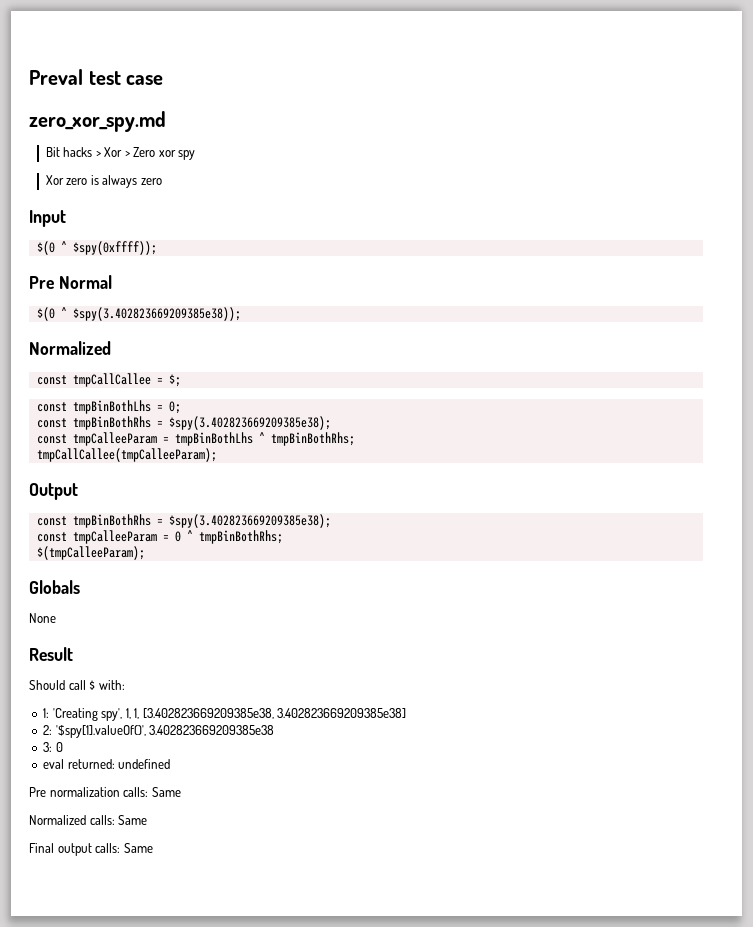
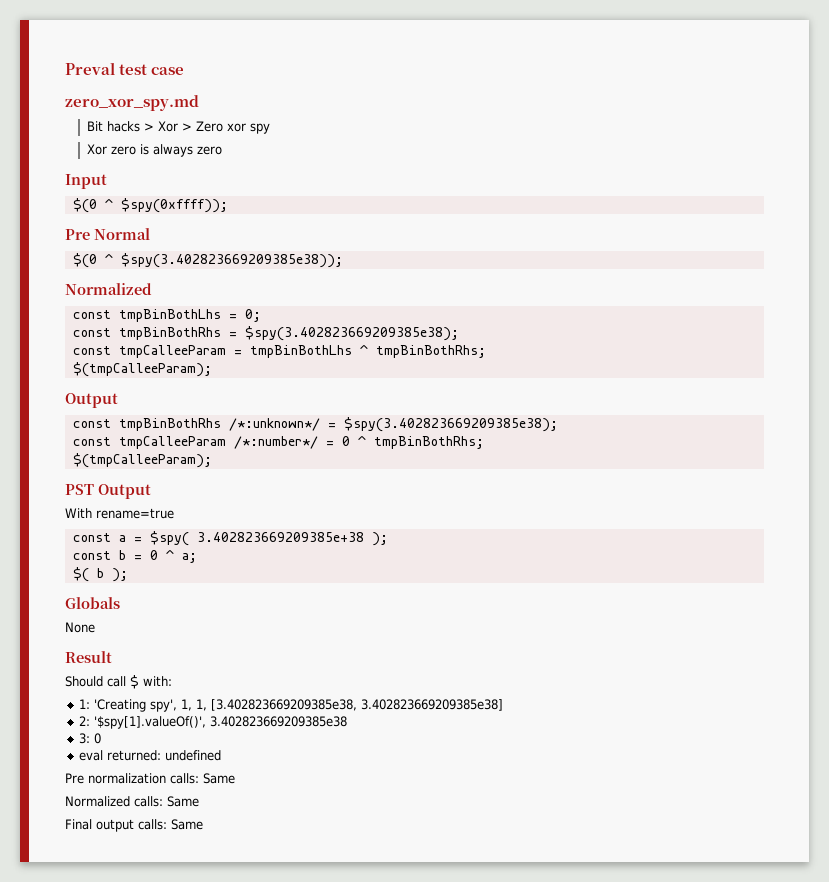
- const tmpCallCallee = $;
  const tmpCalleeParam = tmpBinBothLhs ^ tmpBinBothRhs;
- tmpCallCallee(tmpCalleeParam);
+ $(tmpCalleeParam);
  Output
- const tmpBinBothRhs = $spy(3.402823669209385e38);
- const tmpCalleeParam = 0 ^ tmpBinBothRhs;
+ const tmpBinBothRhs /*:unknown*/ = $spy(3.402823669209385e38);
+ const tmpCalleeParam /*:number*/ = 0 ^ tmpBinBothRhs;
+ PST Output
+ With rename=true
+ const a = $spy( 3.402823669209385e+38 );
+ const b = 0 ^ a;
+ $( b );

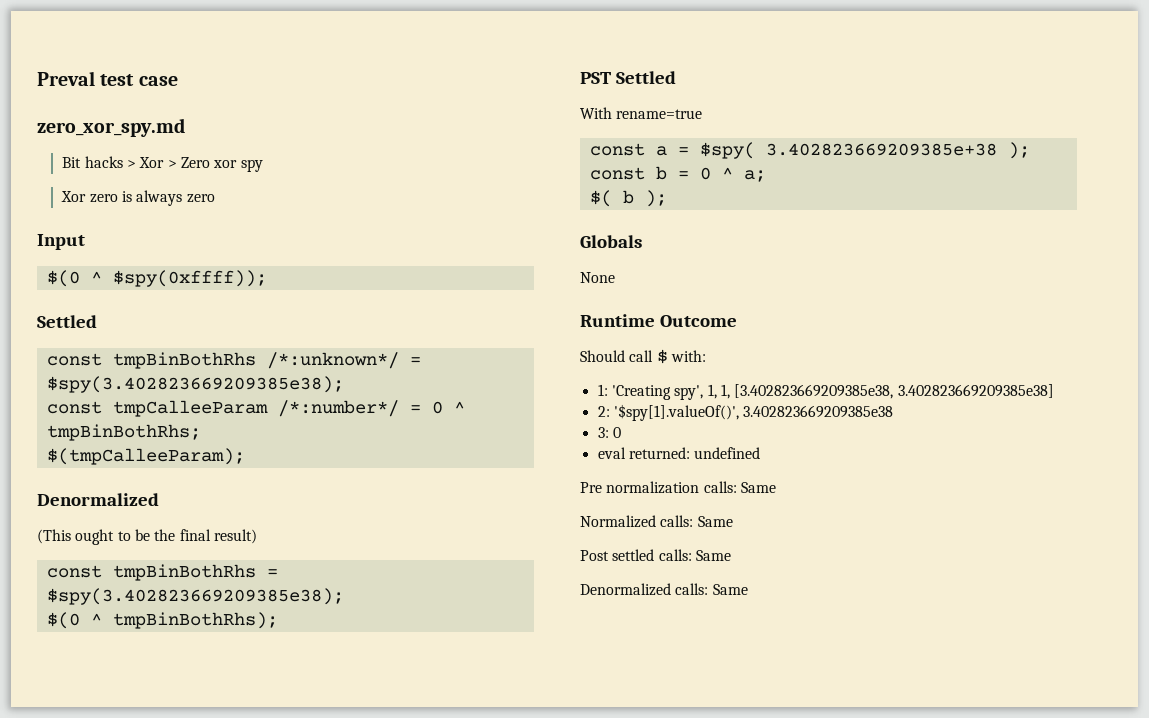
  $(0 ^ $spy(0xffff));
- Pre Normal
- $(0 ^ $spy(3.402823669209385e38));
- Normalized
- const tmpBinBothLhs = 0;
- const tmpBinBothRhs = $spy(3.402823669209385e38);
- const tmpCalleeParam = tmpBinBothLhs ^ tmpBinBothRhs;
- $(tmpCalleeParam);
- Output
+ Settled
  const tmpCalleeParam /*:number*/ = 0 ^ tmpBinBothRhs;
  $(tmpCalleeParam);
+ Denormalized
+ (This ought to be the final result)
+ const tmpBinBothRhs = $spy(3.402823669209385e38);
+ $(0 ^ tmpBinBothRhs);
- PST Output
+ PST Settled
- Result
+ Runtime Outcome
- Final output calls: Same
+ Post settled calls: Same
+ Denormalized calls: Same

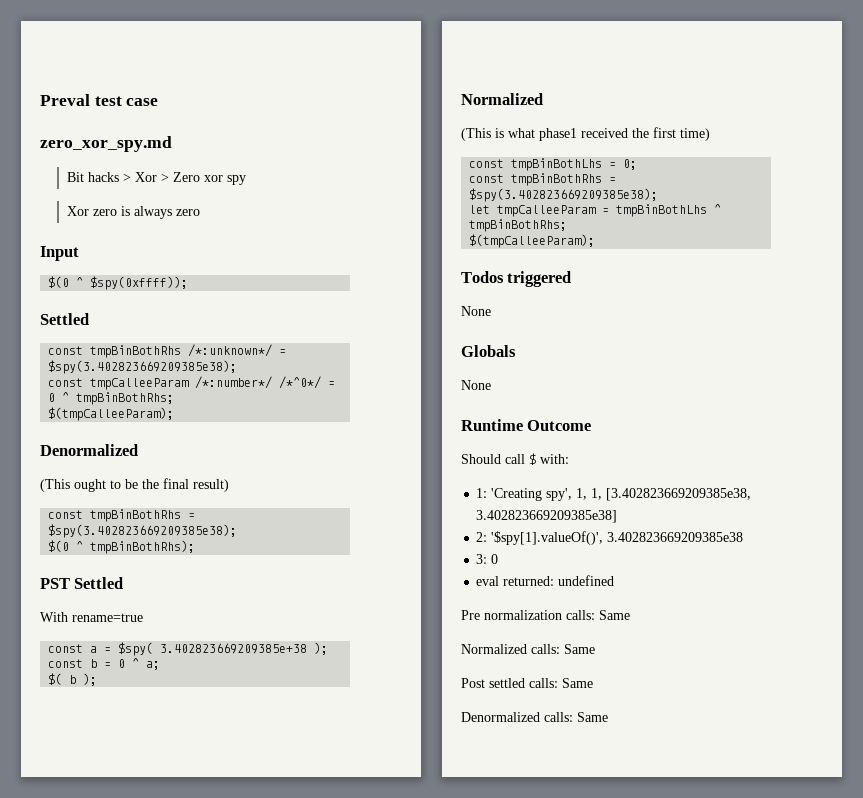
- const tmpCalleeParam /*:number*/ = 0 ^ tmpBinBothRhs;
+ const tmpCalleeParam /*:number*/ /*^0*/ = 0 ^ tmpBinBothRhs;
  $( b );
+ Normalized
+ (This is what phase1 received the first time)
+ const tmpBinBothLhs = 0;
+ const tmpBinBothRhs = $spy(3.402823669209385e38);
+ let tmpCalleeParam = tmpBinBothLhs ^ tmpBinBothRhs;
+ $(tmpCalleeParam);
+ Todos triggered
+ None

